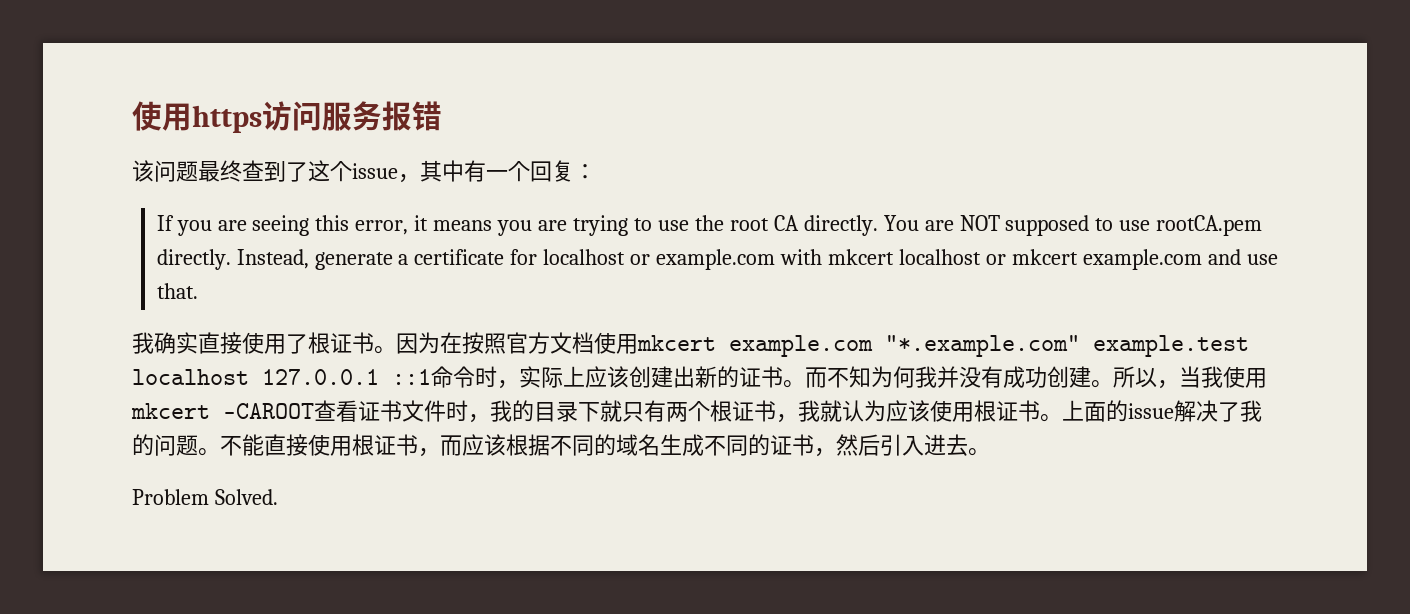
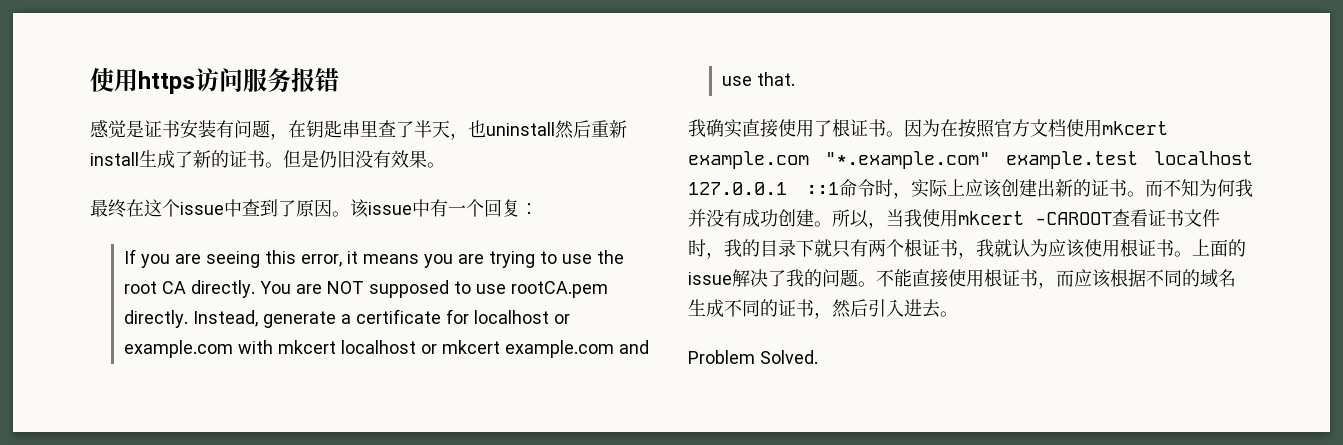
- 该问题最终查到了这个issue，其中有一个回复：
+ 感觉是证书安装有问题，在钥匙串里查了半天，也uninstall然后重新install生成了新的证书。但是仍旧没有效果。
+ 最终在这个issue中查到了原因。该issue中有一个回复：

